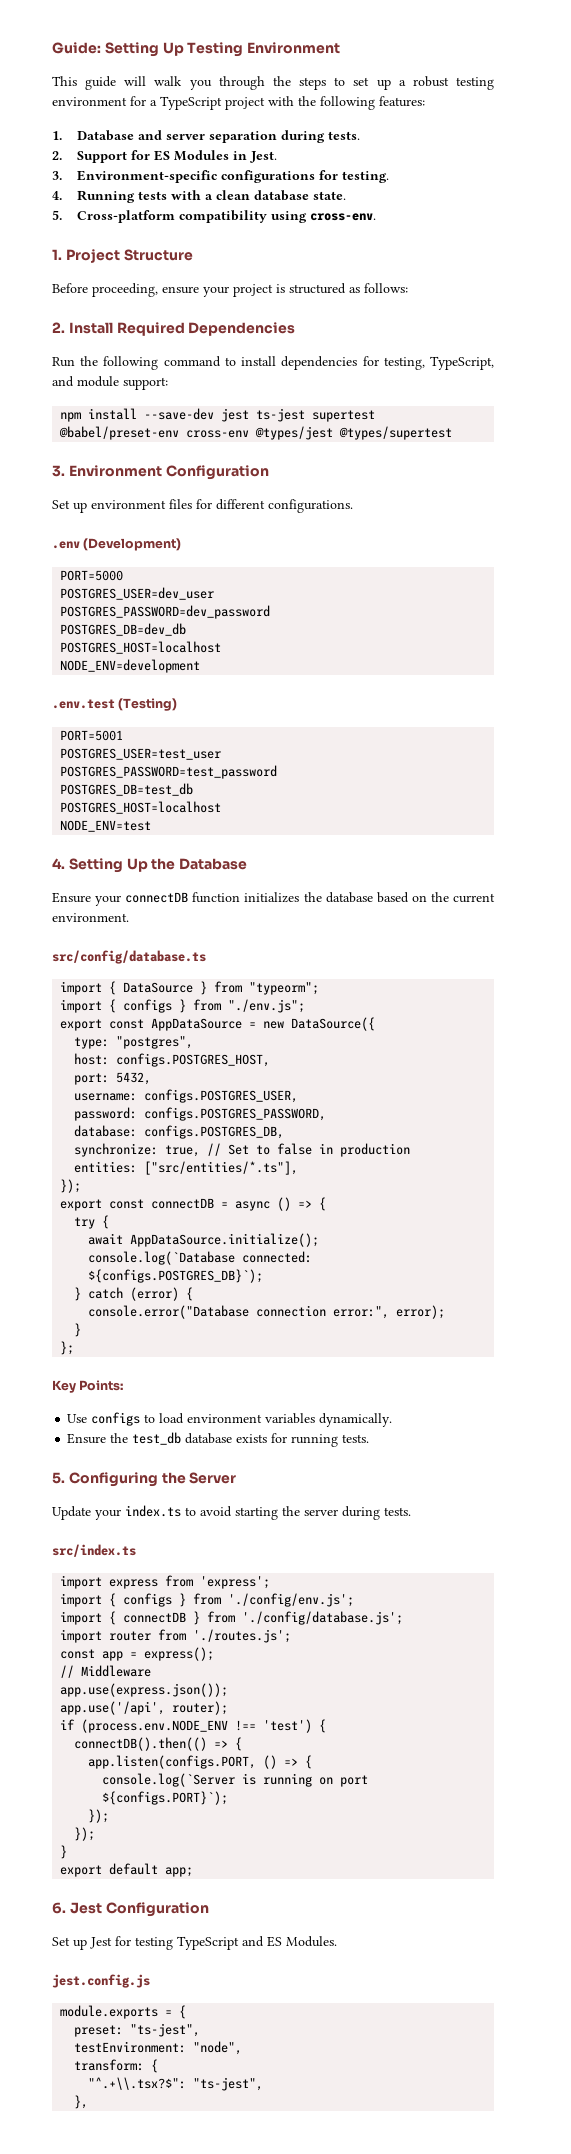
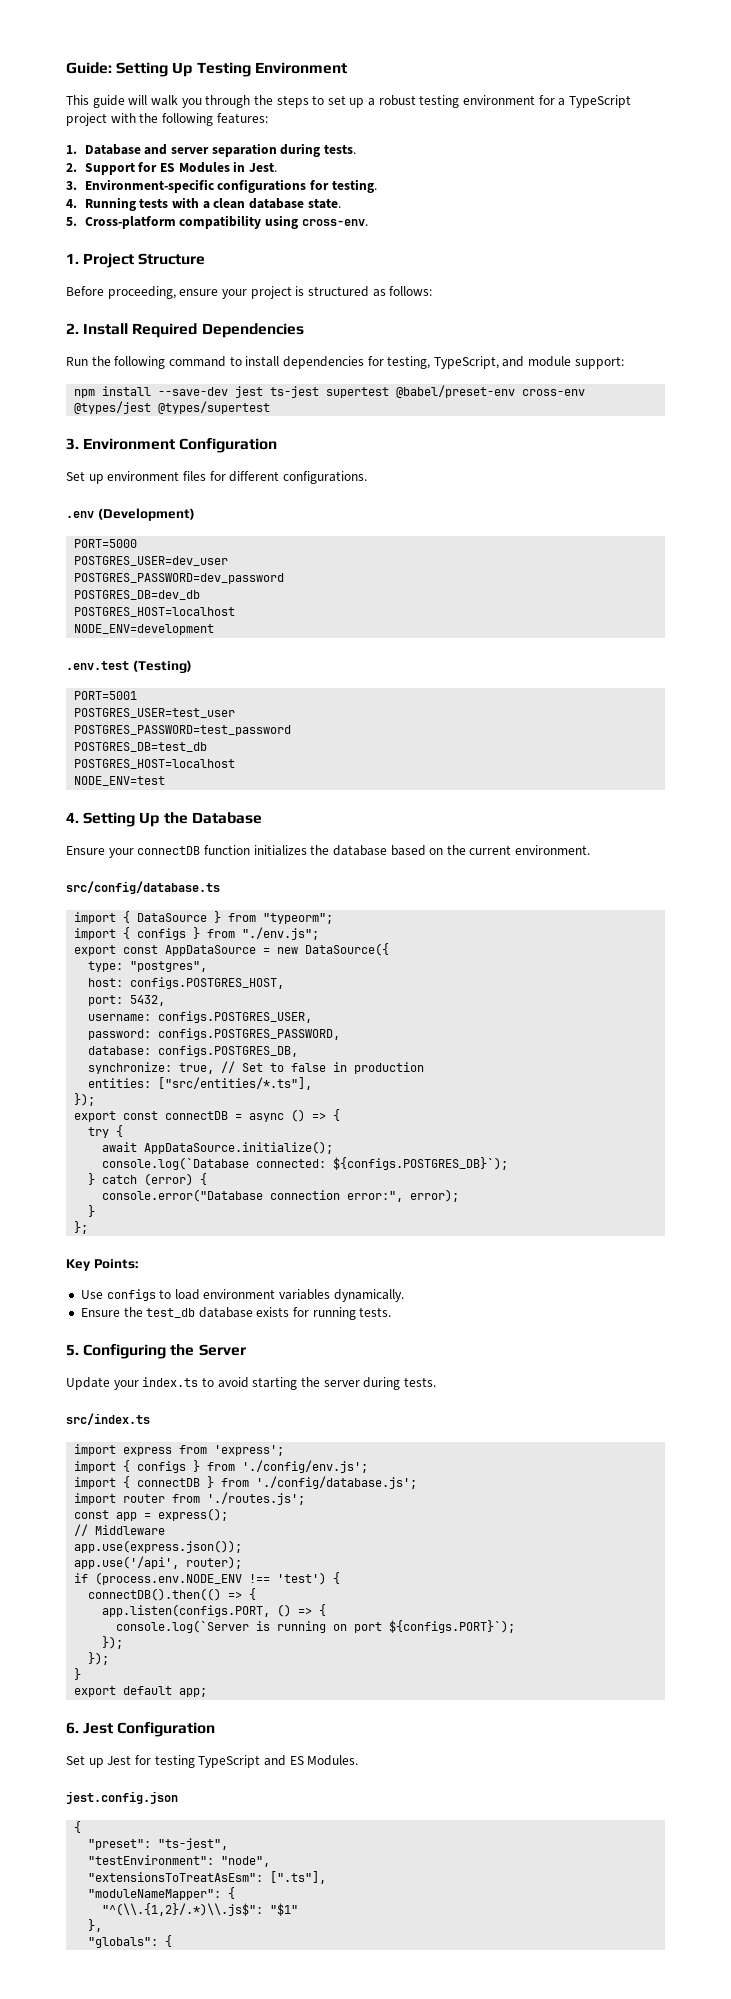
- jest.config.js
- module.exports = {
- preset: "ts-jest",
- testEnvironment: "node",
+ jest.config.json
+ {
+ "preset": "ts-jest",
+ "testEnvironment": "node",
- transform: {
- "^.+\\.tsx?$": "ts-jest",
+ "extensionsToTreatAsEsm": [".ts"],
+ "moduleNameMapper": {
+ "^(\\.{1,2}/.*)\\.js$": "$1"
+ "globals": {

